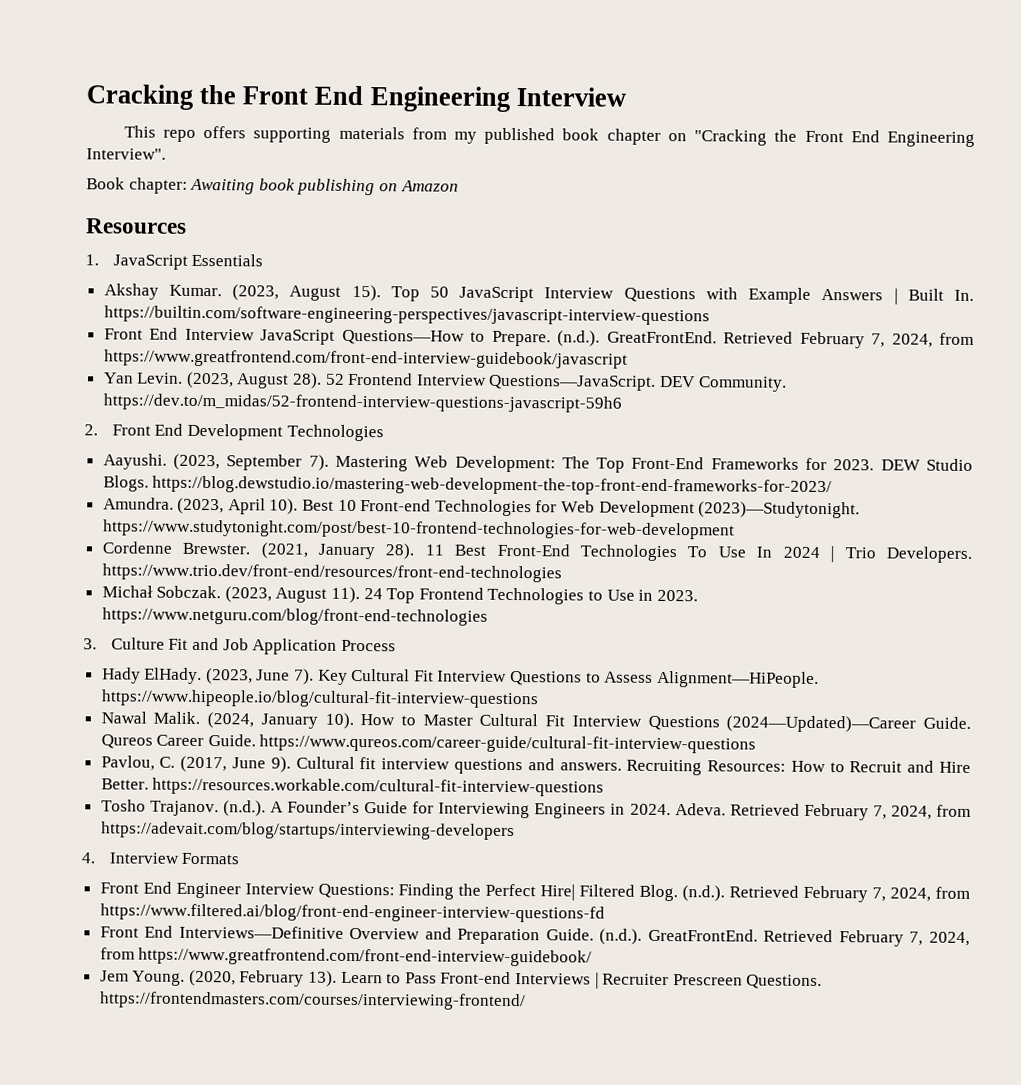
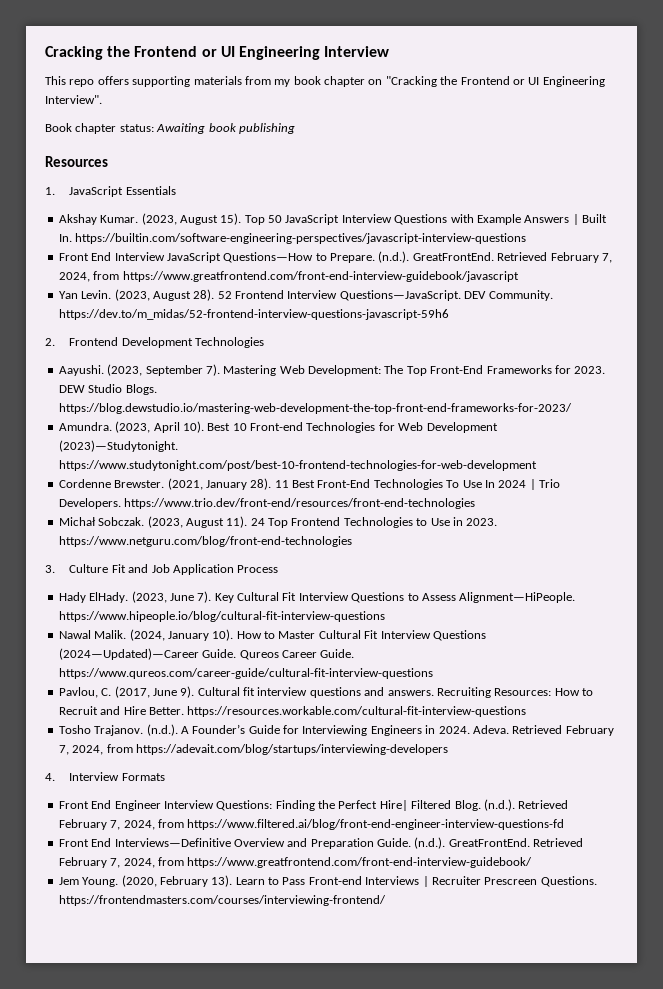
- Cracking the Front End Engineering Interview
+ Cracking the Frontend or UI Engineering Interview
- This repo offers supporting materials from my published book chapter on "Cracking the Front End Engineering Interview".
+ This repo offers supporting materials from my book chapter on "Cracking the Frontend or UI Engineering Interview".
- Book chapter: Awaiting book publishing on Amazon
+ Book chapter status: Awaiting book publishing
- 2. Front End Development Technologies
+ 2. Frontend Development Technologies

